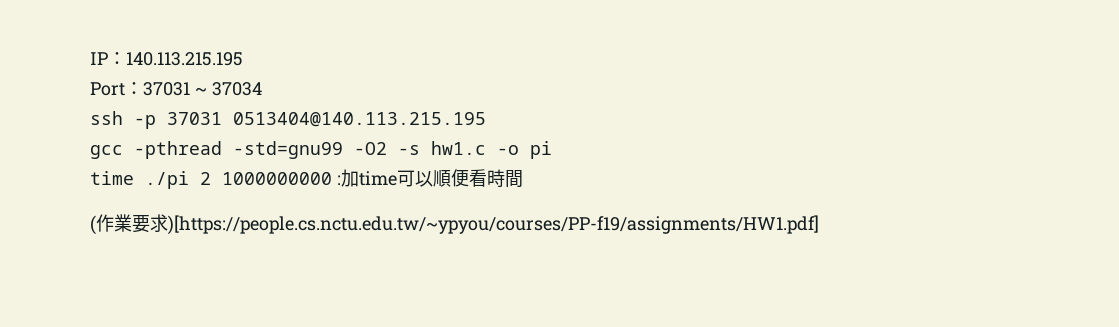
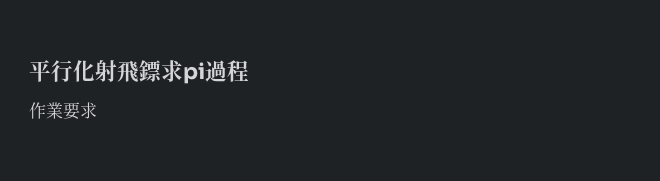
- IP：140.113.215.195
- Port：37031 ~ 37034
- ssh -p 37031 0513404@140.113.215.195
- gcc -pthread -std=gnu99 -O2 -s hw1.c -o pi
- time ./pi 2 1000000000 :加time可以順便看時間
- (作業要求)[https://people.cs.nctu.edu.tw/~ypyou/courses/PP-f19/assignments/HW1.pdf]
+ 平行化射飛鏢求pi過程
+ 作業要求

